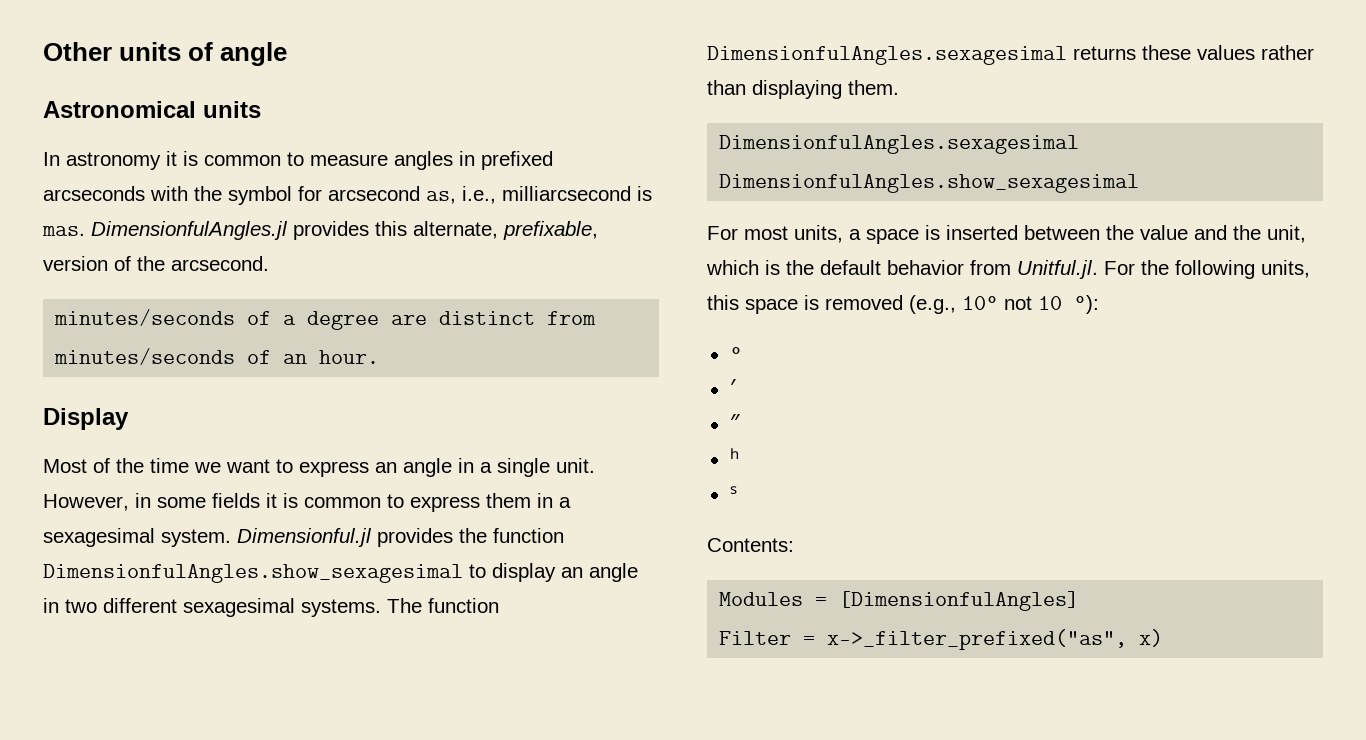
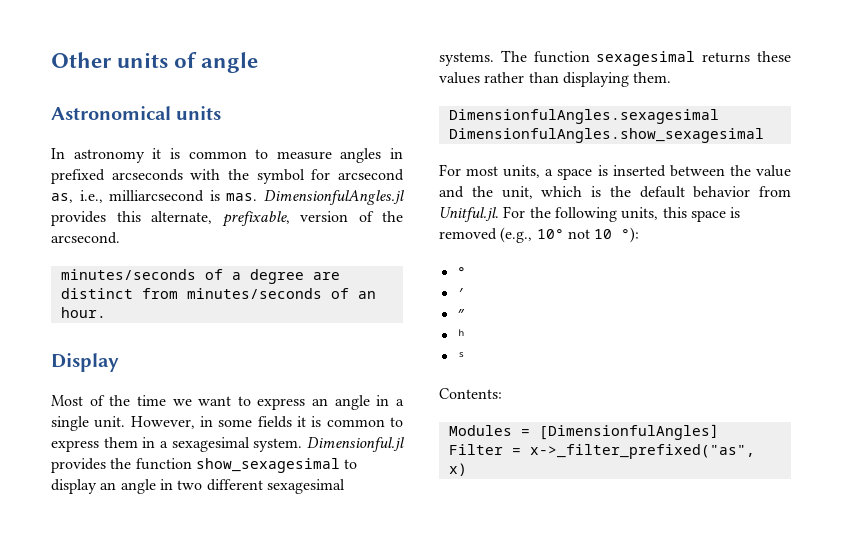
- Dimensionful.jl provides the function DimensionfulAngles.show_sexagesimal to display an angle in two different sexagesimal systems.
+ Dimensionful.jl provides the function show_sexagesimal to display an angle in two different sexagesimal systems.
- The function DimensionfulAngles.sexagesimal returns these values rather than displaying them.
+ The function sexagesimal returns these values rather than displaying them.

